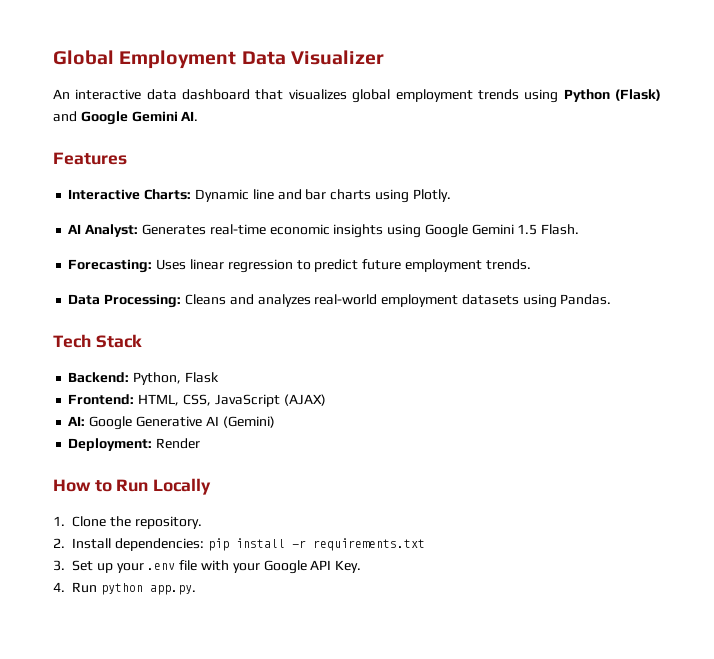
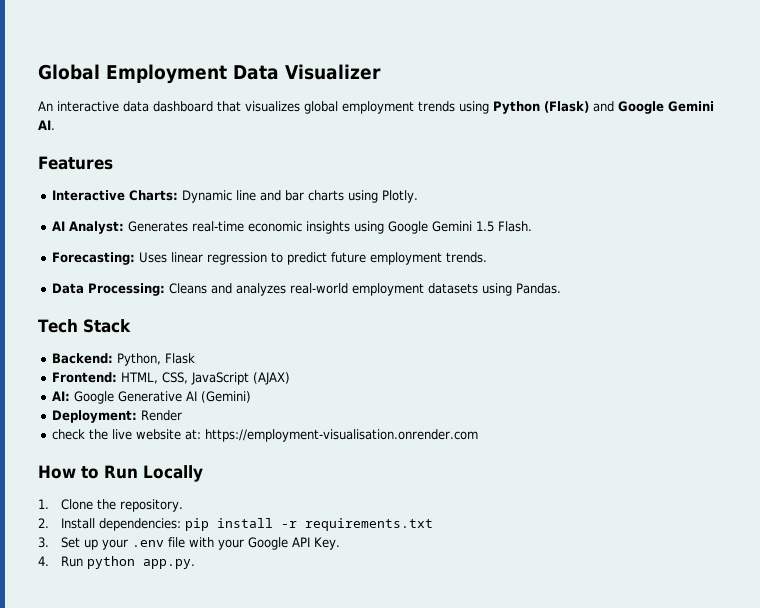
+ check the live website at: https://employment-visualisation.onrender.com

